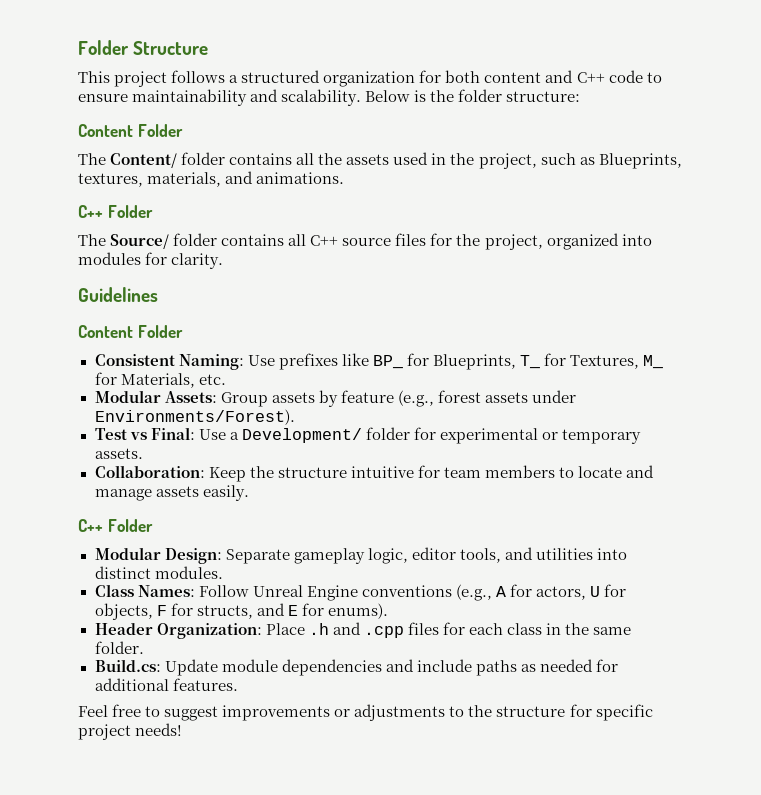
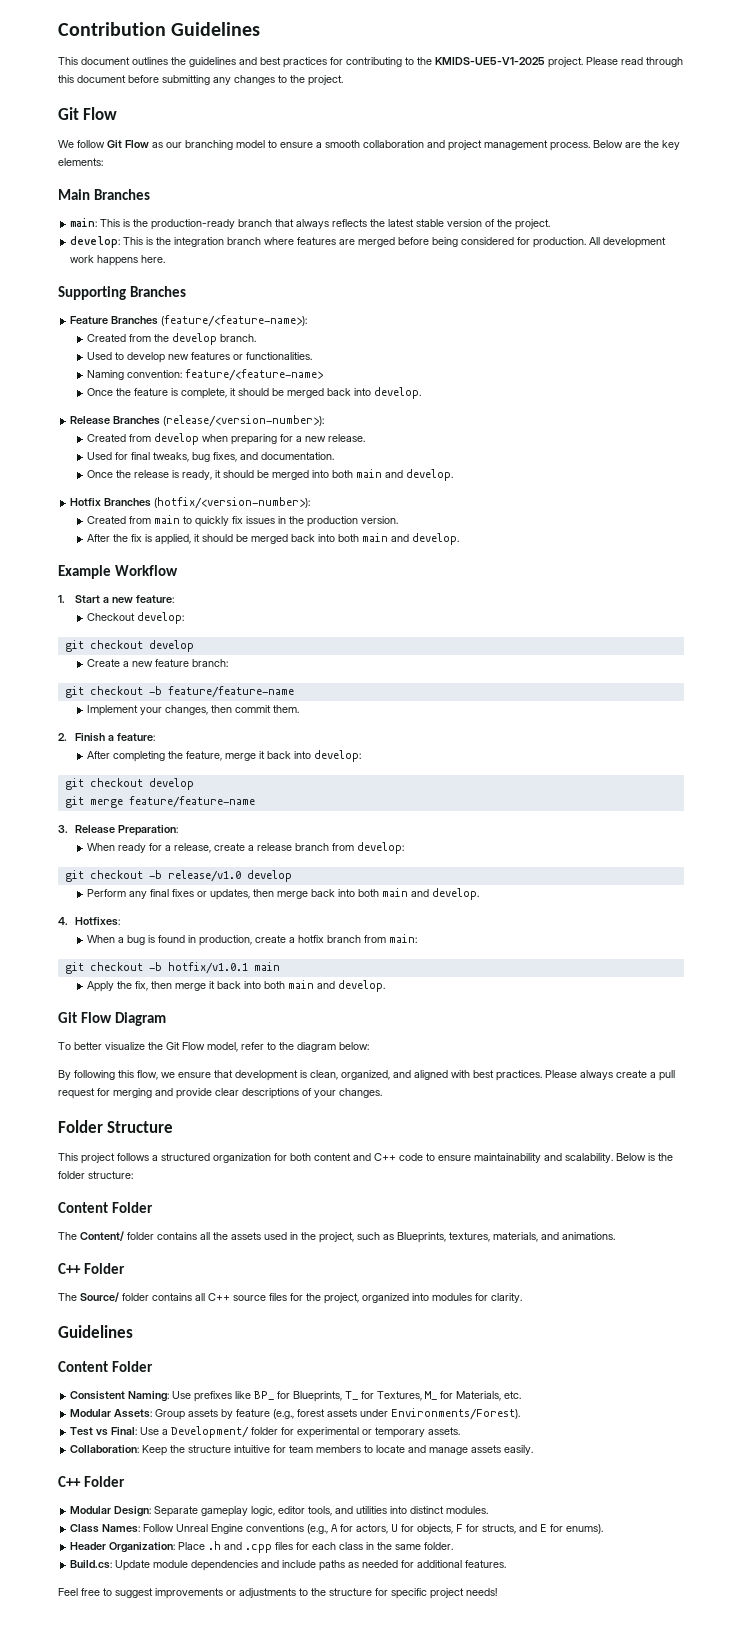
+ Contribution Guidelines
+ This document outlines the guidelines and best practices for contributing to the KMIDS-UE5-V1-2025 project. Please read through this document before submitting any changes to the project.
+ Git Flow
+ We follow Git Flow as our branching model to ensure a smooth collaboration and project management process. Below are the key elements:
+ Main Branches
+ main: This is the production-ready branch that always reflects the latest stable version of the project.
+ develop: This is the integration branch where features are merged before being considered for production. All development work happens here.
+ Supporting Branches
+ Feature Branches (feature/<feature-name>):
+ Created from the develop branch.
+ Used to develop new features or functionalities.
+ Naming convention: feature/<feature-name>
+ Once the feature is complete, it should be merged back into develop.
+ Release Branches (release/<version-number>):
+ Created from develop when preparing for a new release.
+ Used for final tweaks, bug fixes, and documentation.
+ Once the release is ready, it should be merged into both main and develop.
+ Hotfix Branches (hotfix/<version-number>):
+ Created from main to quickly fix issues in the production version.
+ After the fix is applied, it should be merged back into both main and develop.
+ Example Workflow
+ 1. Start a new feature:
+ Checkout develop:
+ git checkout develop
+ Create a new feature branch:
+ git checkout -b feature/feature-name
+ Implement your changes, then commit them.
+ 2. Finish a feature:
+ After completing the feature, merge it back into develop:
+ git checkout develop
+ git merge feature/feature-name
+ 3. Release Preparation:
+ When ready for a release, create a release branch from develop:
+ git checkout -b release/v1.0 develop
+ Perform any final fixes or updates, then merge back into both main and develop.
+ 4. Hotfixes:
+ When a bug is found in production, create a hotfix branch from main:
+ git checkout -b hotfix/v1.0.1 main
+ Apply the fix, then merge it back into both main and develop.
+ Git Flow Diagram
+ To better visualize the Git Flow model, refer to the diagram below:
+ By following this flow, we ensure that development is clean, organized, and aligned with best practices. Please always create a pull request for merging and provide clear descriptions of your changes.

